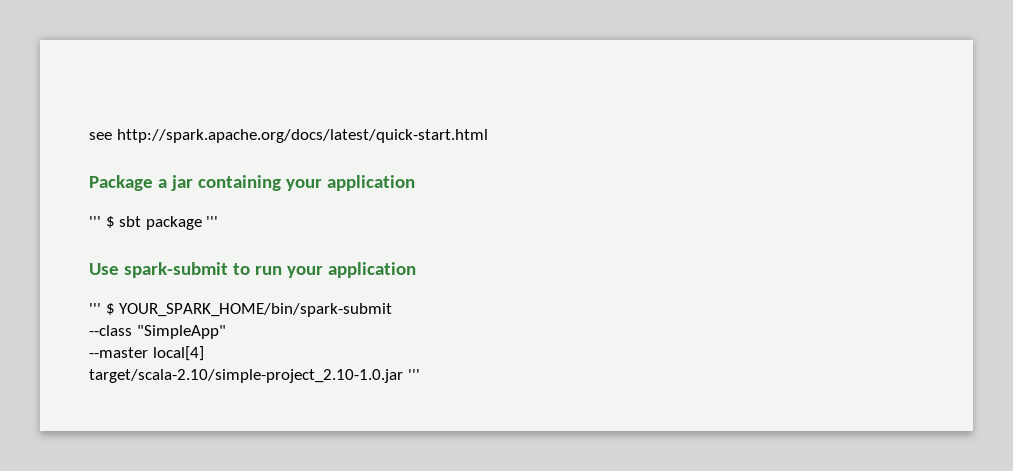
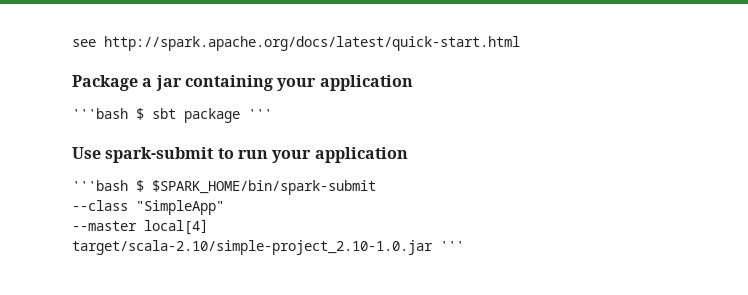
- ''' $ sbt package '''
+ '''bash $ sbt package '''
- ''' $ YOUR_SPARK_HOME/bin/spark-submit
+ '''bash $ $SPARK_HOME/bin/spark-submit

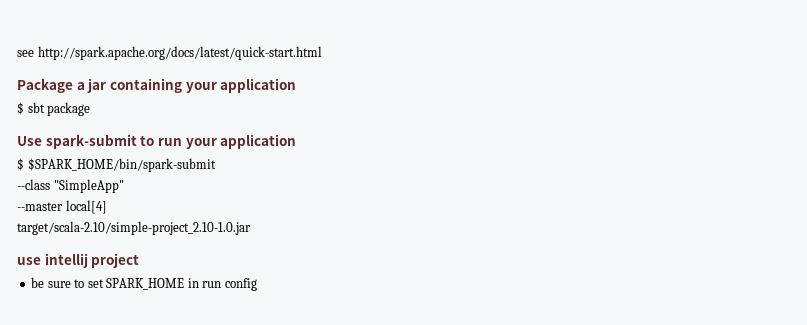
- '''bash $ sbt package '''
+ $ sbt package
- '''bash $ $SPARK_HOME/bin/spark-submit
+ $ $SPARK_HOME/bin/spark-submit
- target/scala-2.10/simple-project_2.10-1.0.jar '''
+ target/scala-2.10/simple-project_2.10-1.0.jar
+ use intellij project
+ be sure to set SPARK_HOME in run config

